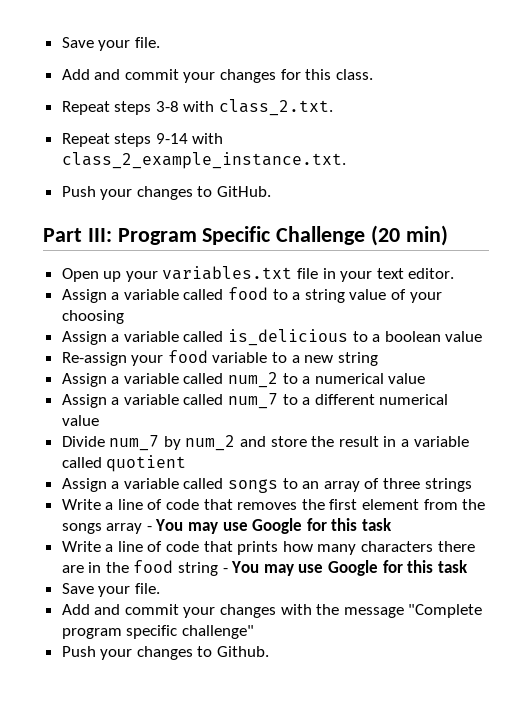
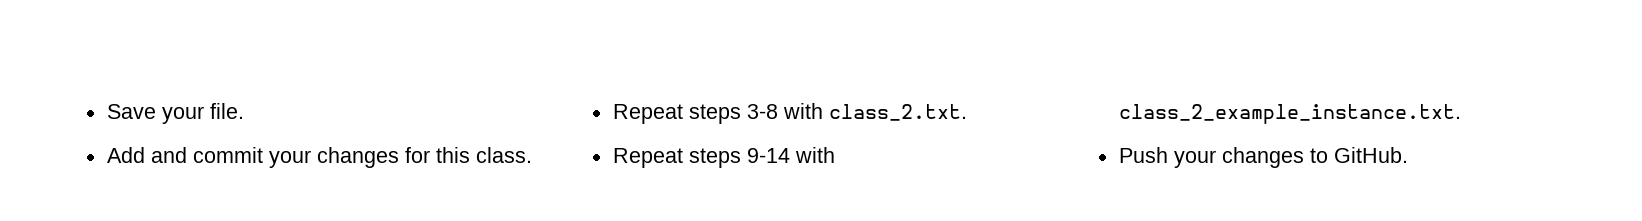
- Part III: Program Specific Challenge (20 min)
- Open up your variables.txt file in your text editor.
- Assign a variable called food to a string value of your choosing
- Assign a variable called is_delicious to a boolean value
- Re-assign your food variable to a new string
- Assign a variable called num_2 to a numerical value
- Assign a variable called num_7 to a different numerical value
- Divide num_7 by num_2 and store the result in a variable called quotient
- Assign a variable called songs to an array of three strings
- Write a line of code that removes the first element from the songs array - You may use Google for this task
- Write a line of code that prints how many characters there are in the food string - You may use Google for this task
- Save your file.
- Add and commit your changes with the message "Complete program specific challenge"
- Push your changes to Github.

